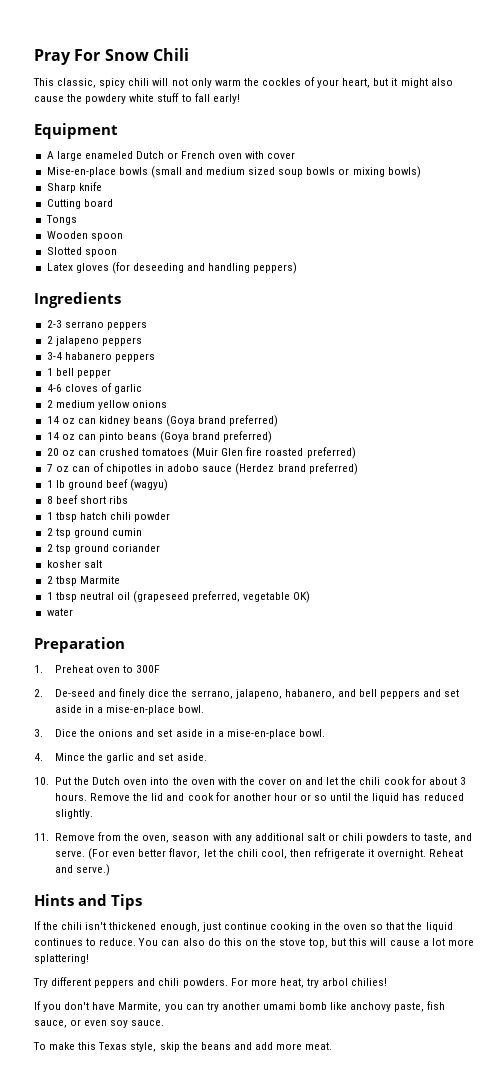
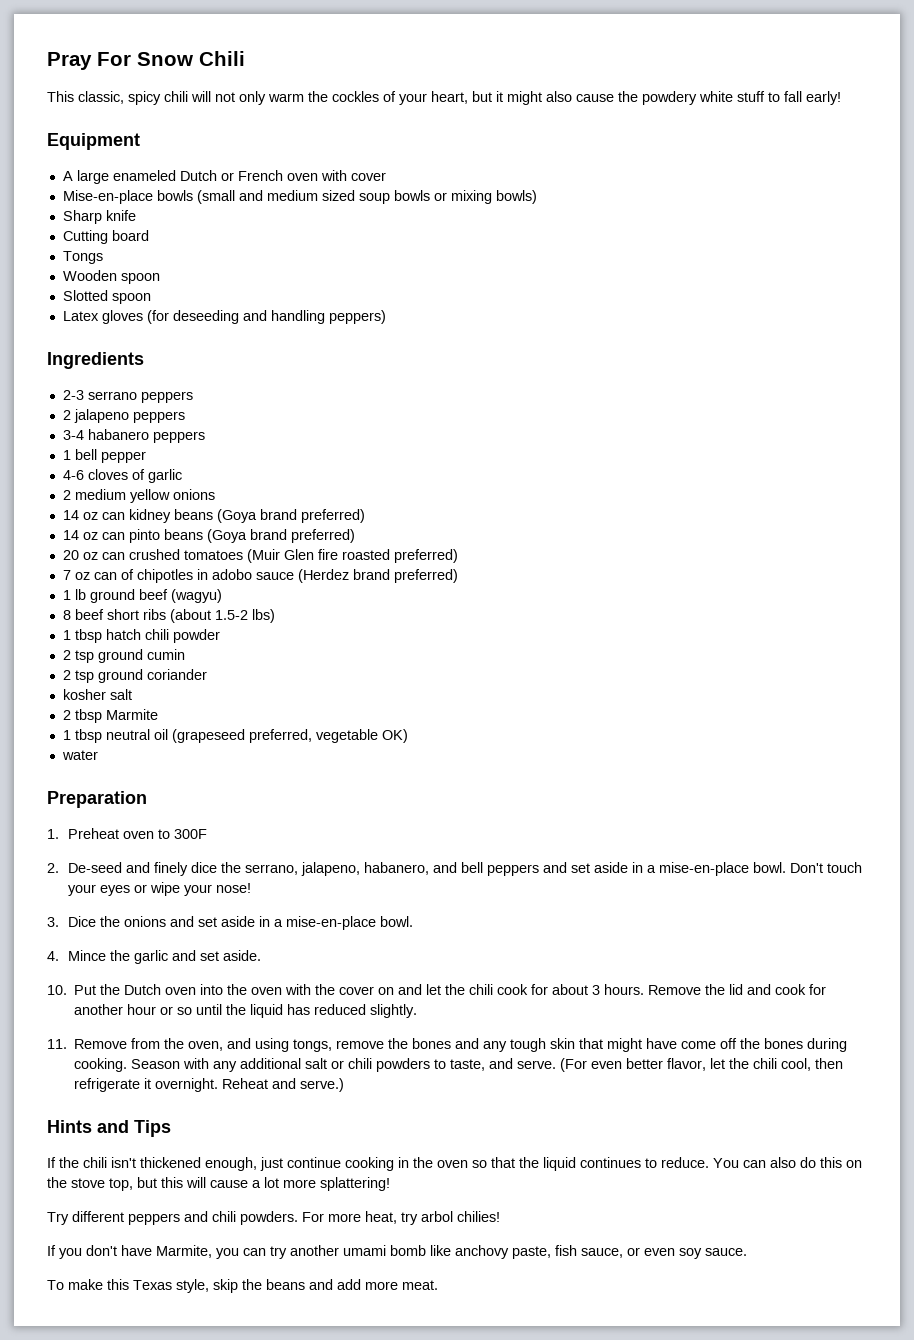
- 8 beef short ribs
+ 8 beef short ribs (about 1.5-2 lbs)
+ Don't touch your eyes or wipe your nose!
- 11. Remove from the oven, season with any additional salt or chili powders to taste, and serve.
+ 11. Remove from the oven, and using tongs, remove the bones and any tough skin that might have come off the bones during cooking. Season with any additional salt or chili powders to taste, and serve.

